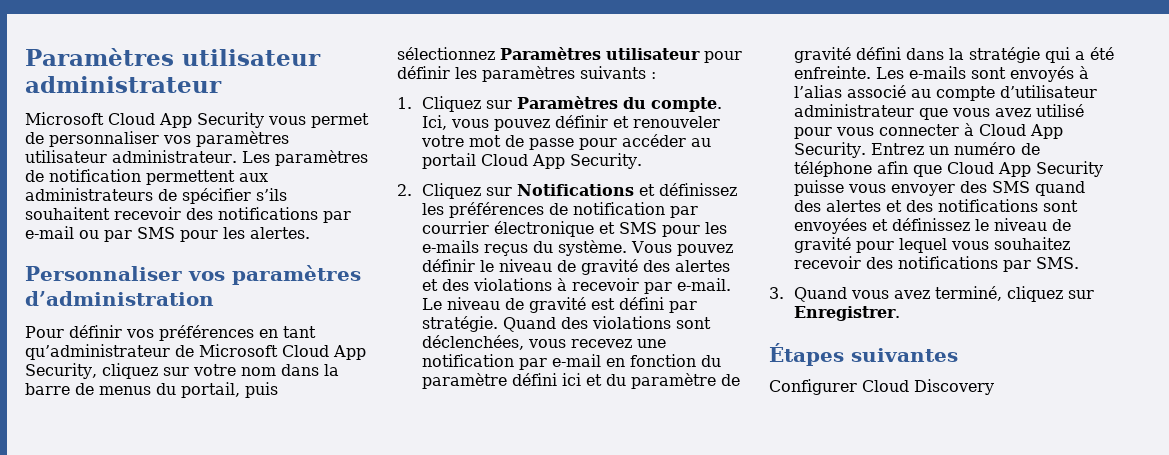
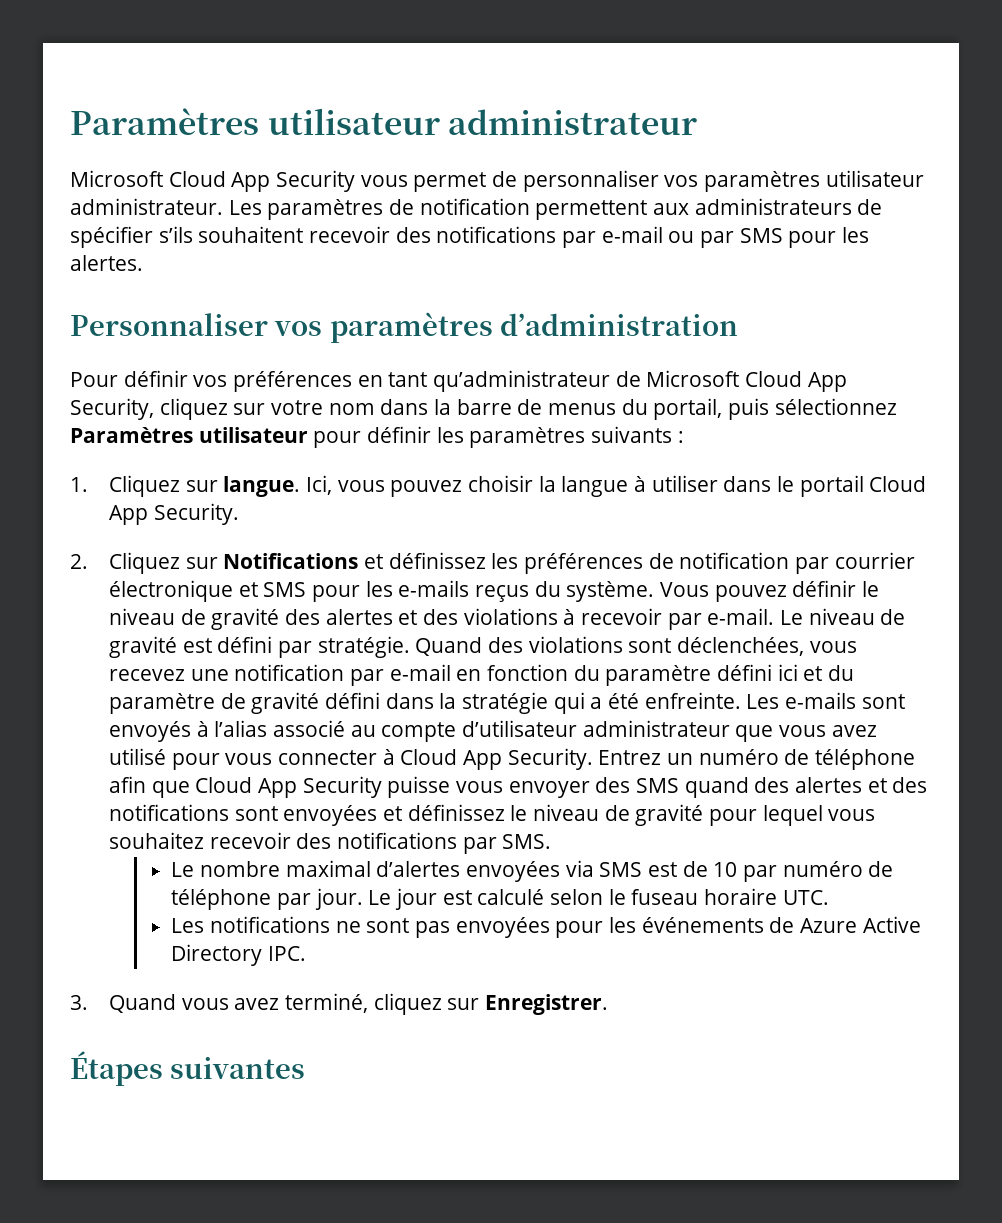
- 1. Cliquez sur Paramètres du compte. Ici, vous pouvez définir et renouveler votre mot de passe pour accéder au portail Cloud App Security.
+ 1. Cliquez sur langue. Ici, vous pouvez choisir la langue à utiliser dans le portail Cloud App Security.
+ Le nombre maximal d’alertes envoyées via SMS est de 10 par numéro de téléphone par jour. Le jour est calculé selon le fuseau horaire UTC.
+ Les notifications ne sont pas envoyées pour les événements de Azure Active Directory IPC.
- Configurer Cloud Discovery

